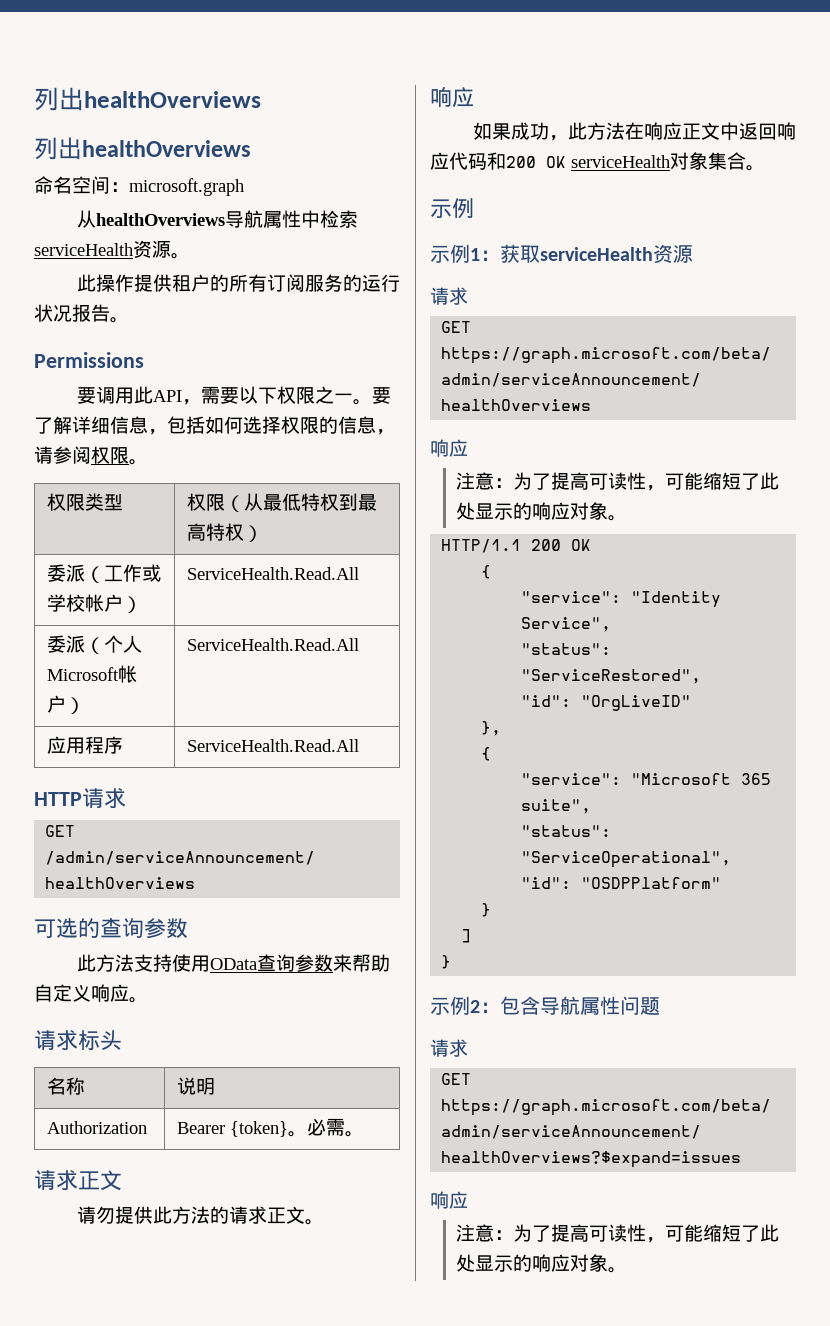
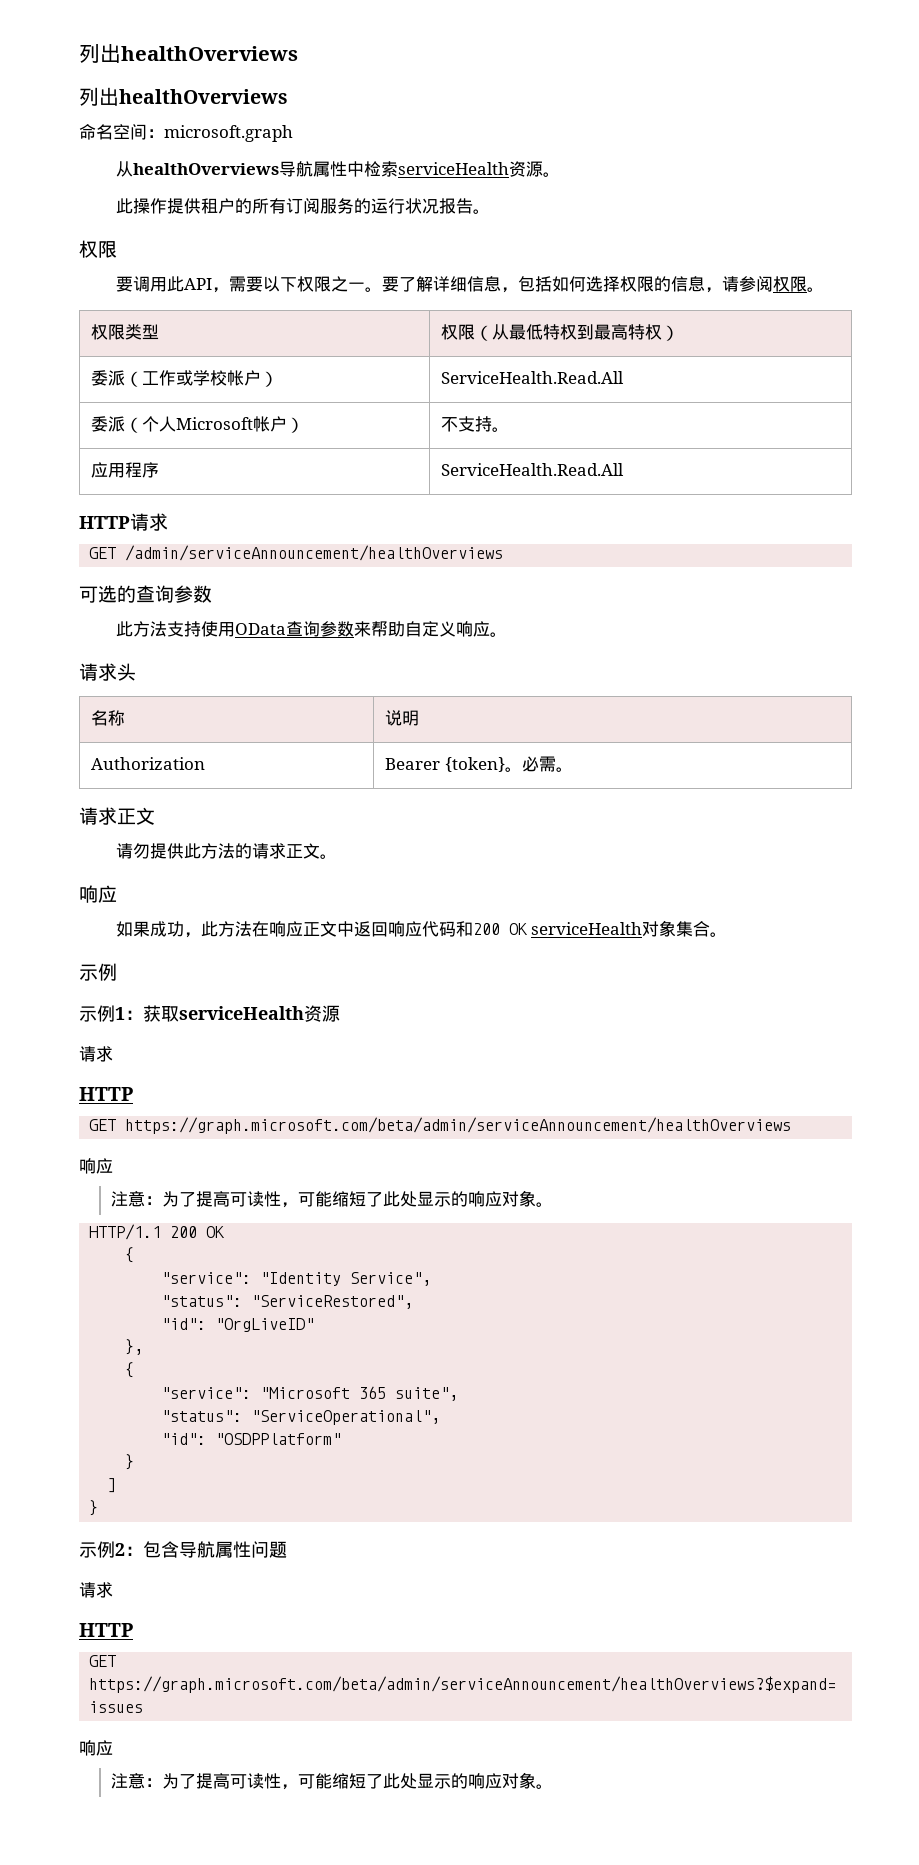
  此操作提供租户的所有订阅服务的运行状况报告。
- Permissions
+ 权限
- 委派（个人Microsoft帐户） | ServiceHealth.Read.All
+ 委派（个人Microsoft帐户） | 不支持。
- 请求标头
+ 请求头
  示例1：获取serviceHealth资源
  请求
+ HTTP
  示例2：包含导航属性问题
  请求
+ HTTP

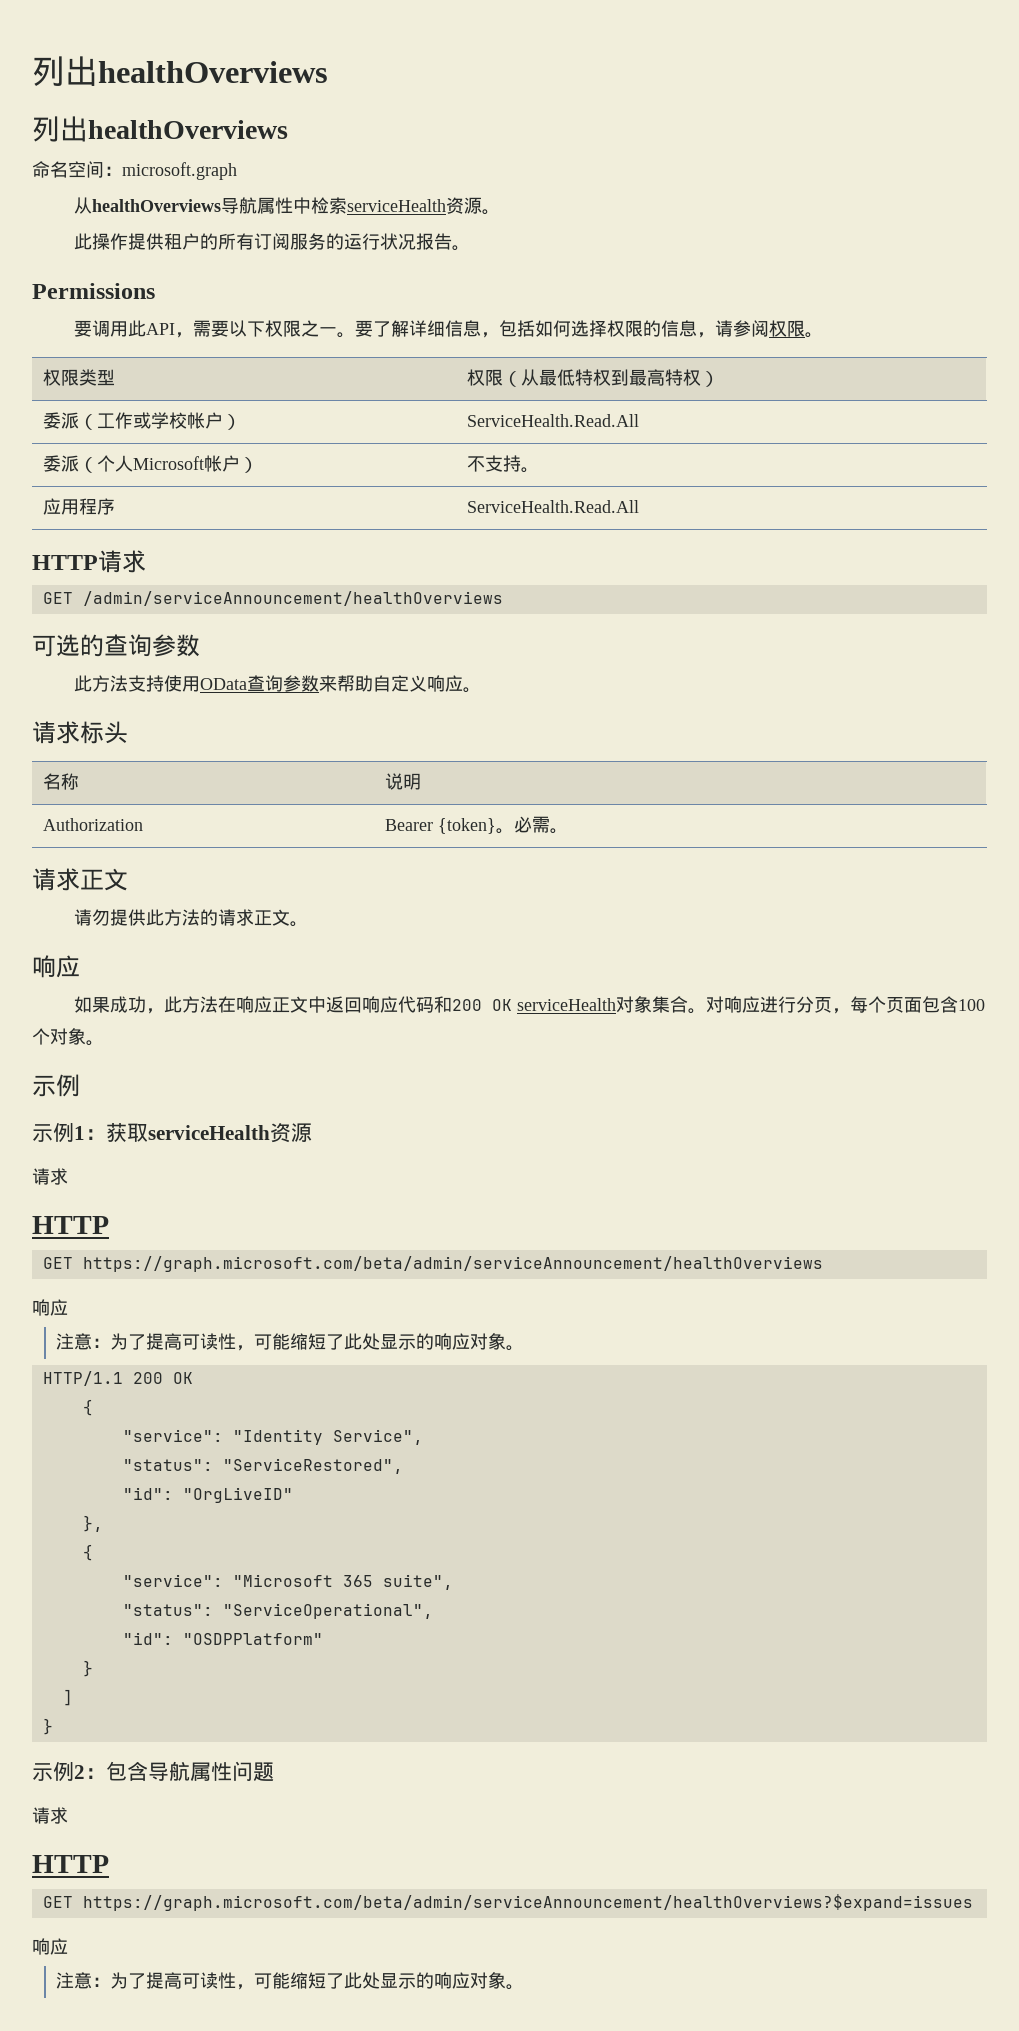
  此操作提供租户的所有订阅服务的运行状况报告。
- 权限
+ Permissions
- 请求头
+ 请求标头
+ 对响应进行分页，每个页面包含100个对象。

